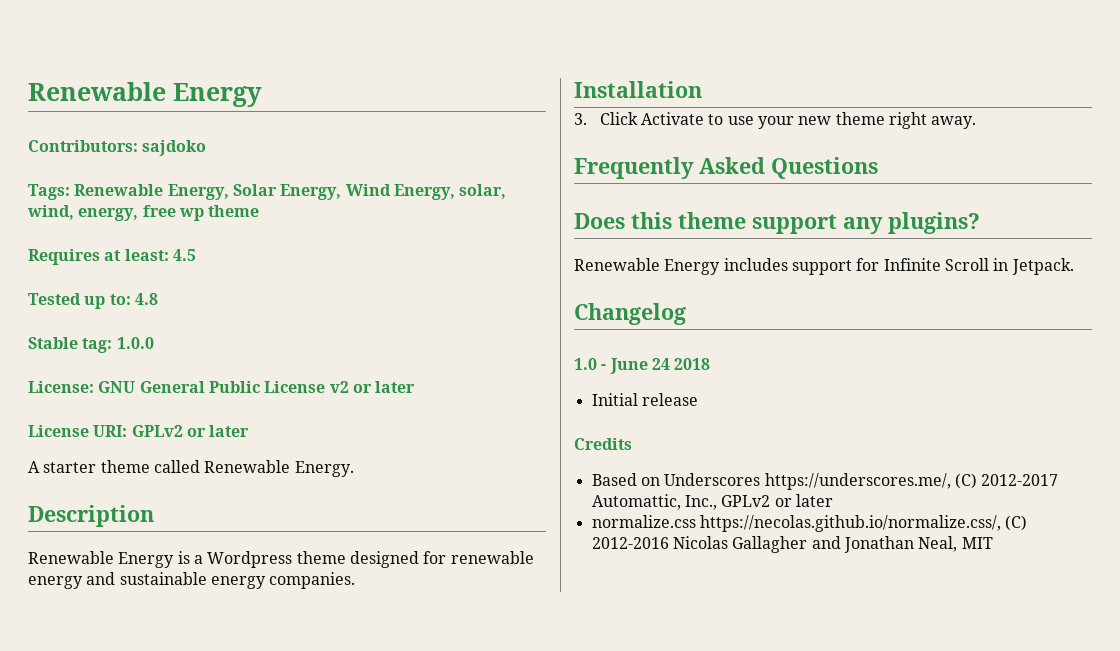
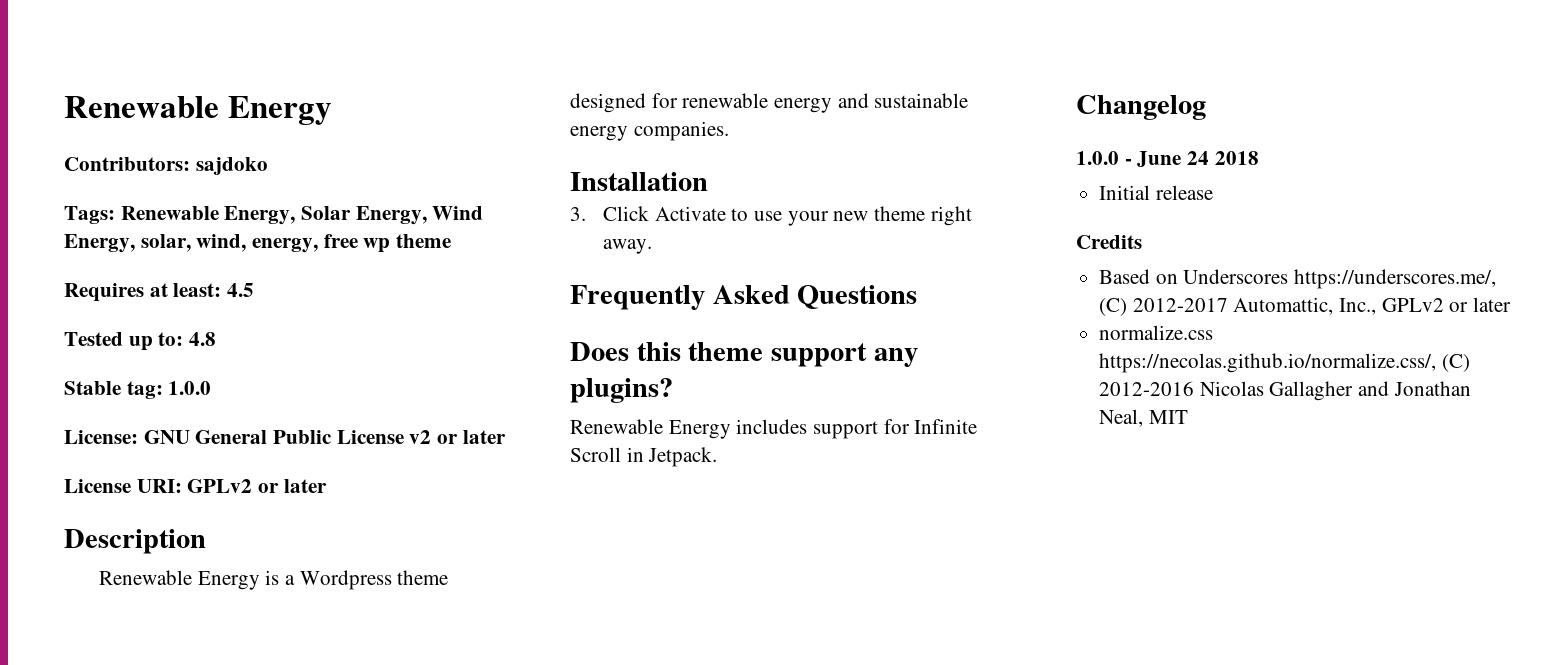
- A starter theme called Renewable Energy.
- 1.0 - June 24 2018
+ 1.0.0 - June 24 2018

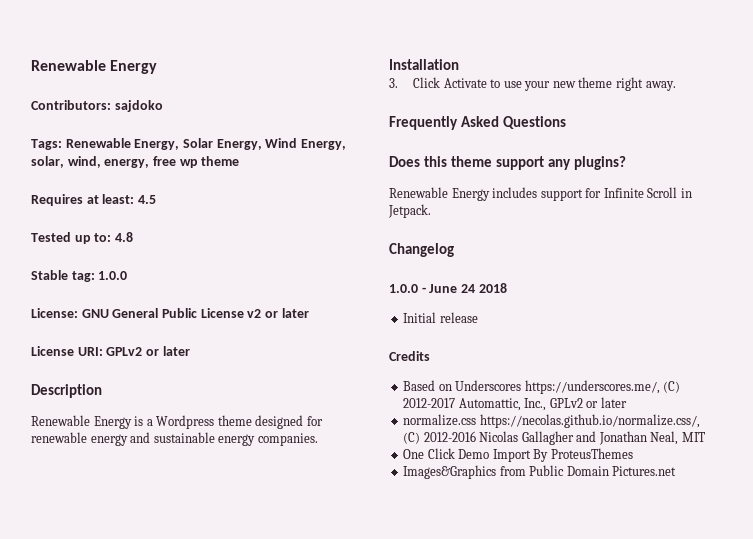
+ One Click Demo Import By ProteusThemes
+ Images&Graphics from Public Domain Pictures.net

